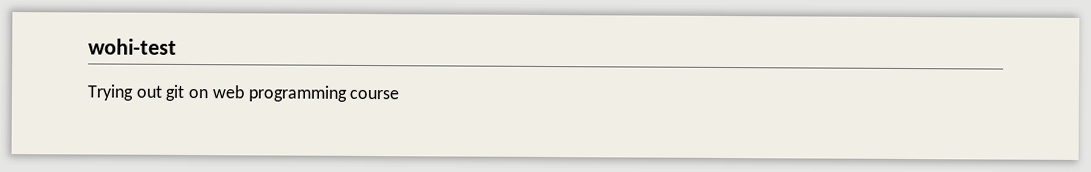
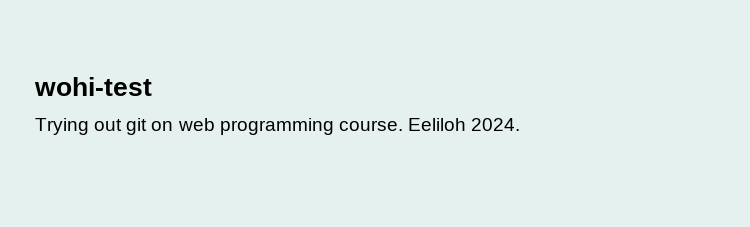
- Trying out git on web programming course
+ Trying out git on web programming course. Eeliloh 2024.

